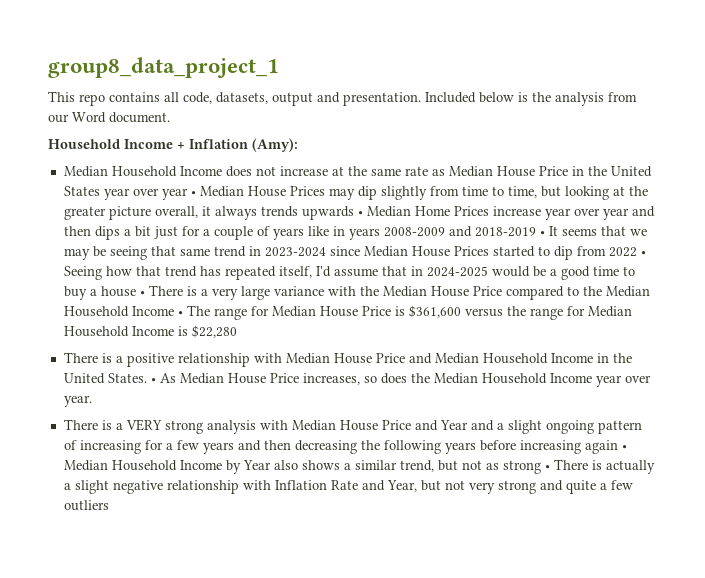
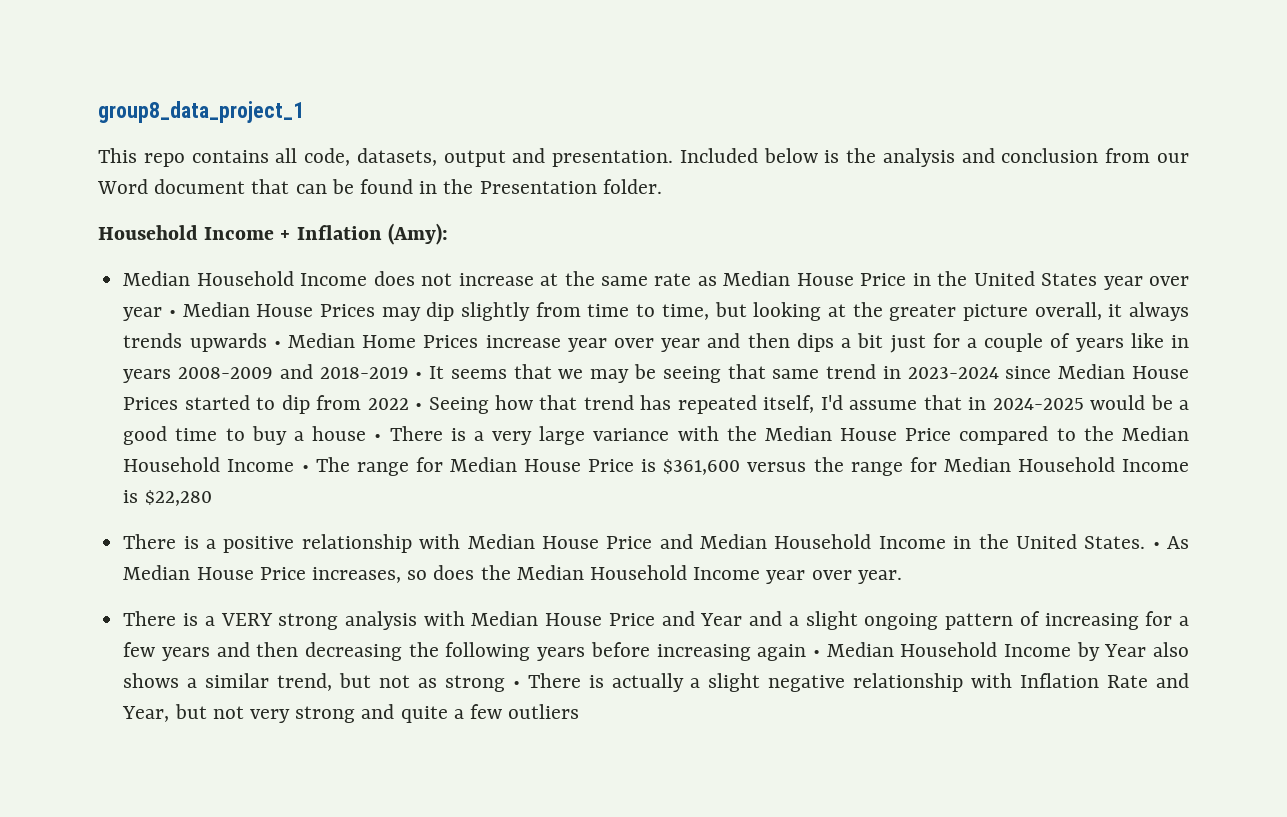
- Included below is the analysis from our Word document.
+ Included below is the analysis and conclusion from our Word document that can be found in the Presentation folder.

